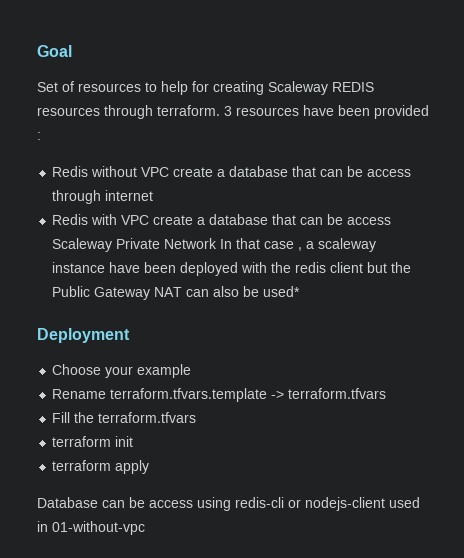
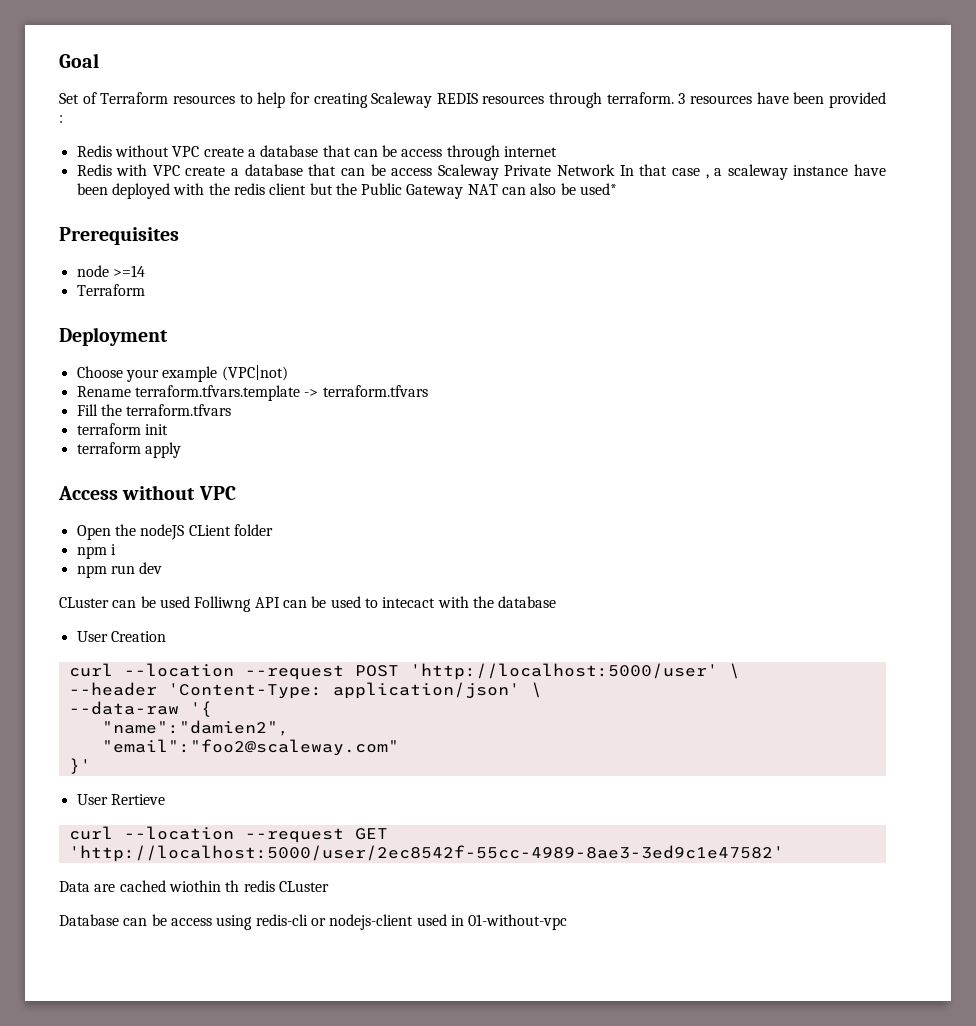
- Set of resources to help for creating Scaleway REDIS resources through terraform.
+ Set of Terraform resources to help for creating Scaleway REDIS resources through terraform.
+ Prerequisites
+ node >=14
+ Terraform
- Choose your example
+ Choose your example (VPC|not)
+ Access without VPC
+ Open the nodeJS CLient folder
+ npm i
+ npm run dev
+ CLuster can be used Folliwng API can be used to intecact with the database
+ User Creation
+ curl --location --request POST 'http://localhost:5000/user' \
+ --header 'Content-Type: application/json' \
+ --data-raw '{
+ "name":"damien2",
+ "email":"foo2@scaleway.com"
+ }'
+ User Rertieve
+ curl --location --request GET 'http://localhost:5000/user/2ec8542f-55cc-4989-8ae3-3ed9c1e47582'
+ Data are cached wiothin th redis CLuster

